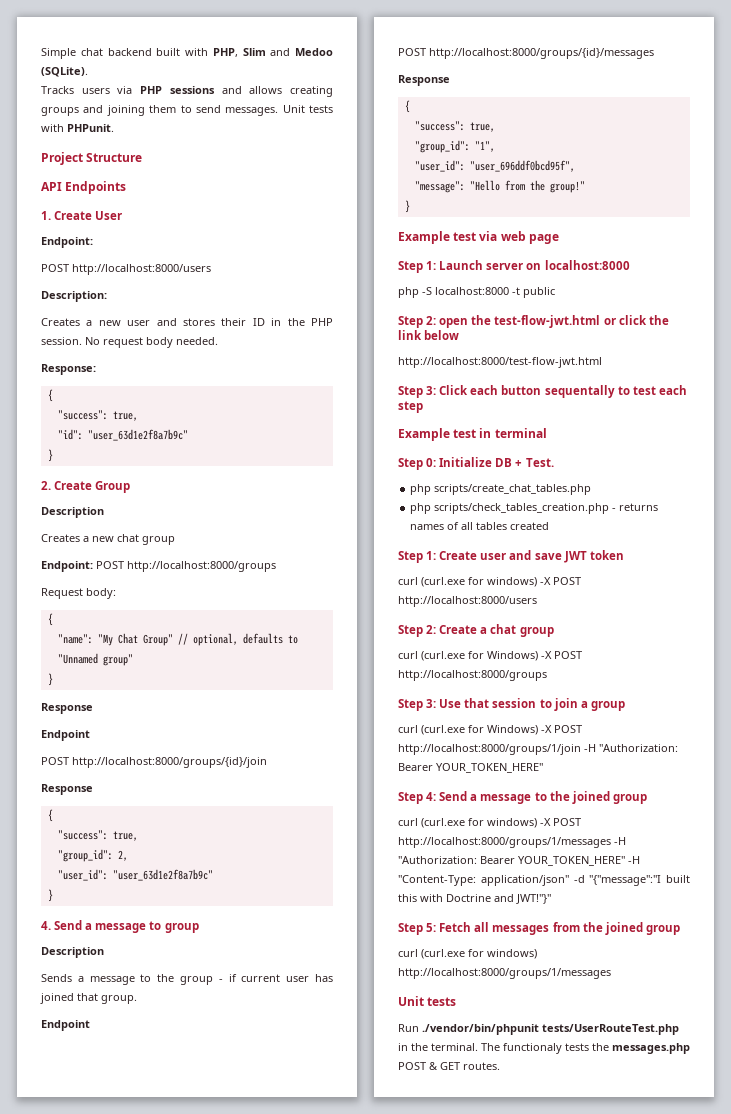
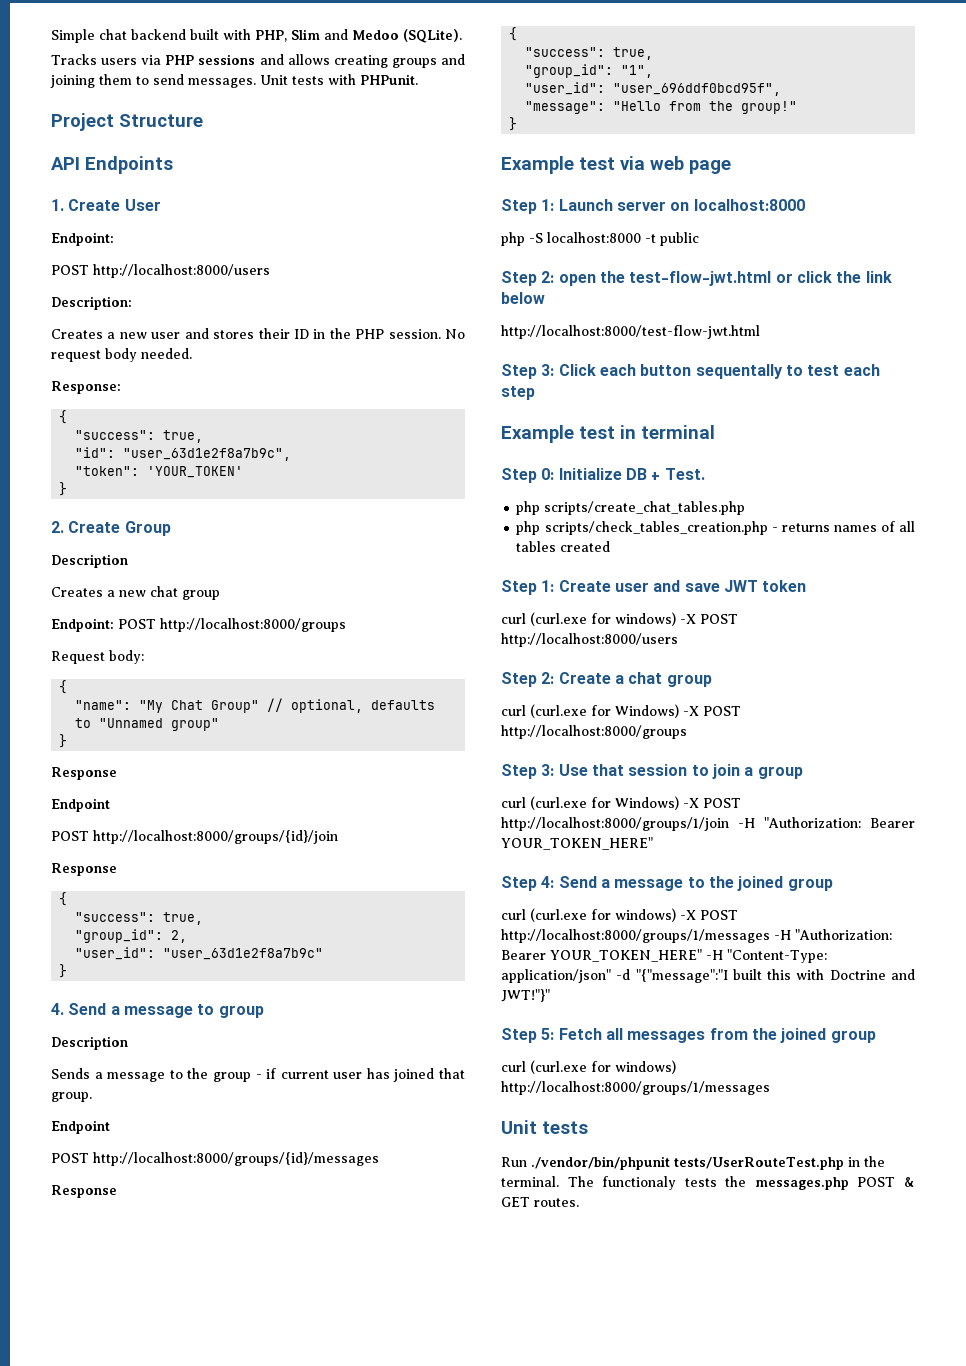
- "id": "user_63d1e2f8a7b9c"
+ "id": "user_63d1e2f8a7b9c",
+ "token": 'YOUR_TOKEN'

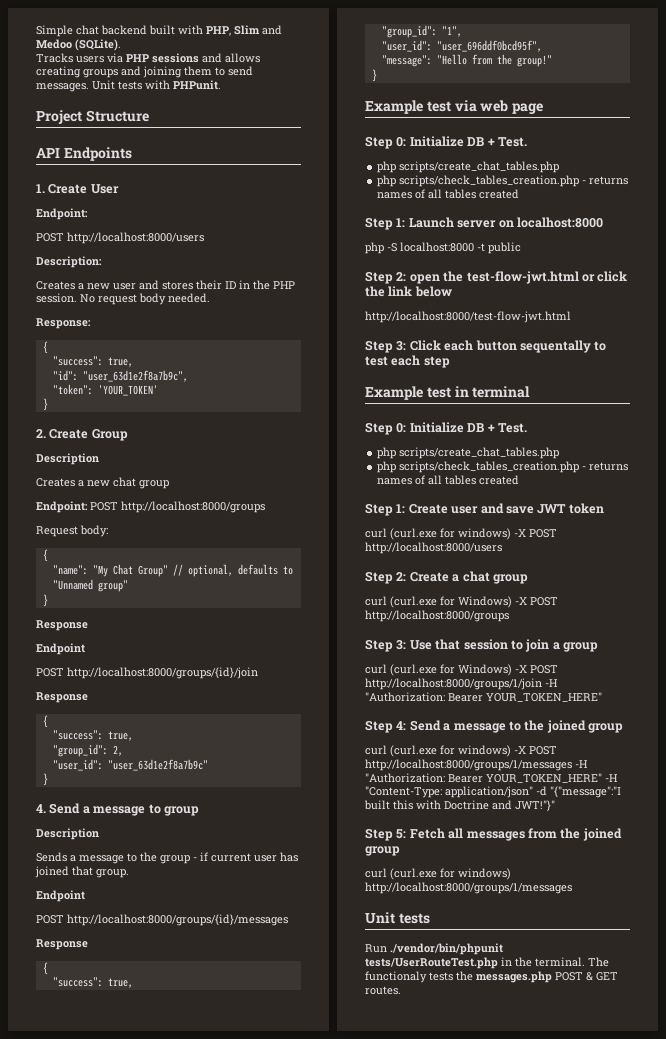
  Example test via web page
+ Step 0: Initialize DB + Test.
+ php scripts/create_chat_tables.php
+ php scripts/check_tables_creation.php - returns names of all tables created

